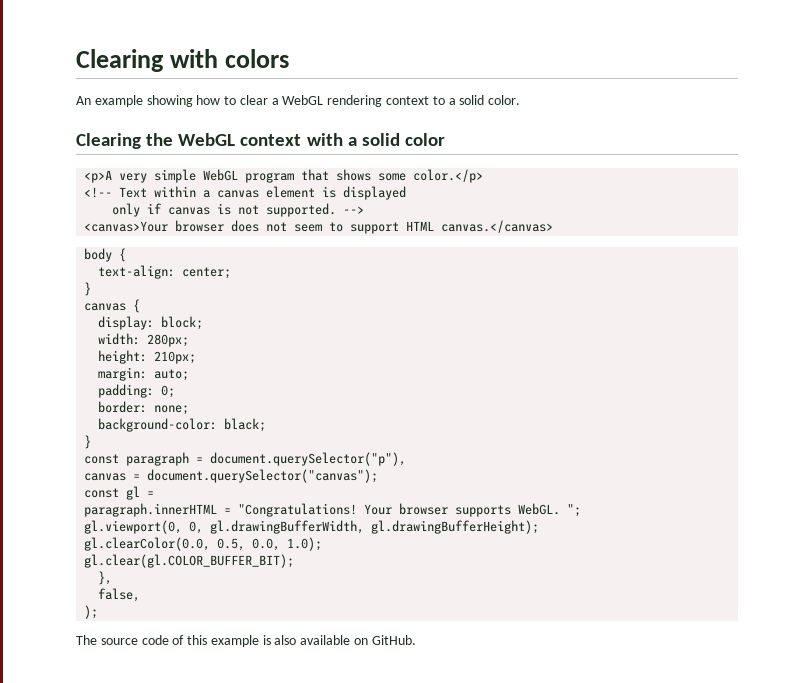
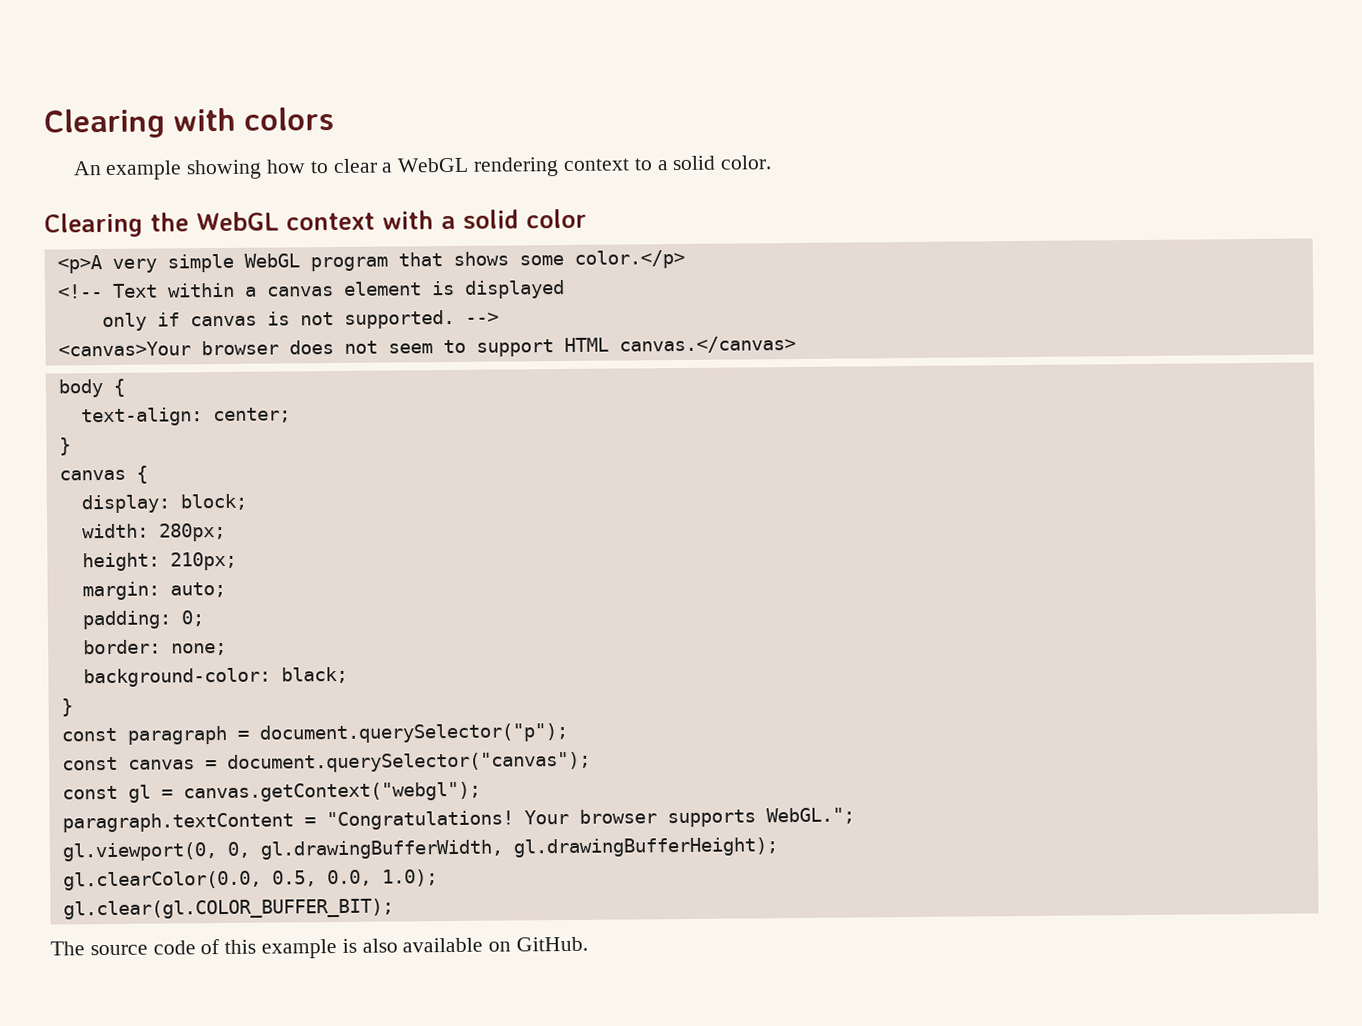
- const paragraph = document.querySelector("p"),
- canvas = document.querySelector("canvas");
+ const paragraph = document.querySelector("p");
+ const canvas = document.querySelector("canvas");
- const gl =
- paragraph.innerHTML = "Congratulations!
+ const gl = canvas.getContext("webgl");
+ paragraph.textContent = "Congratulations!
- Your browser supports WebGL. ";
+ Your browser supports WebGL.";
- },
- false,
- );

